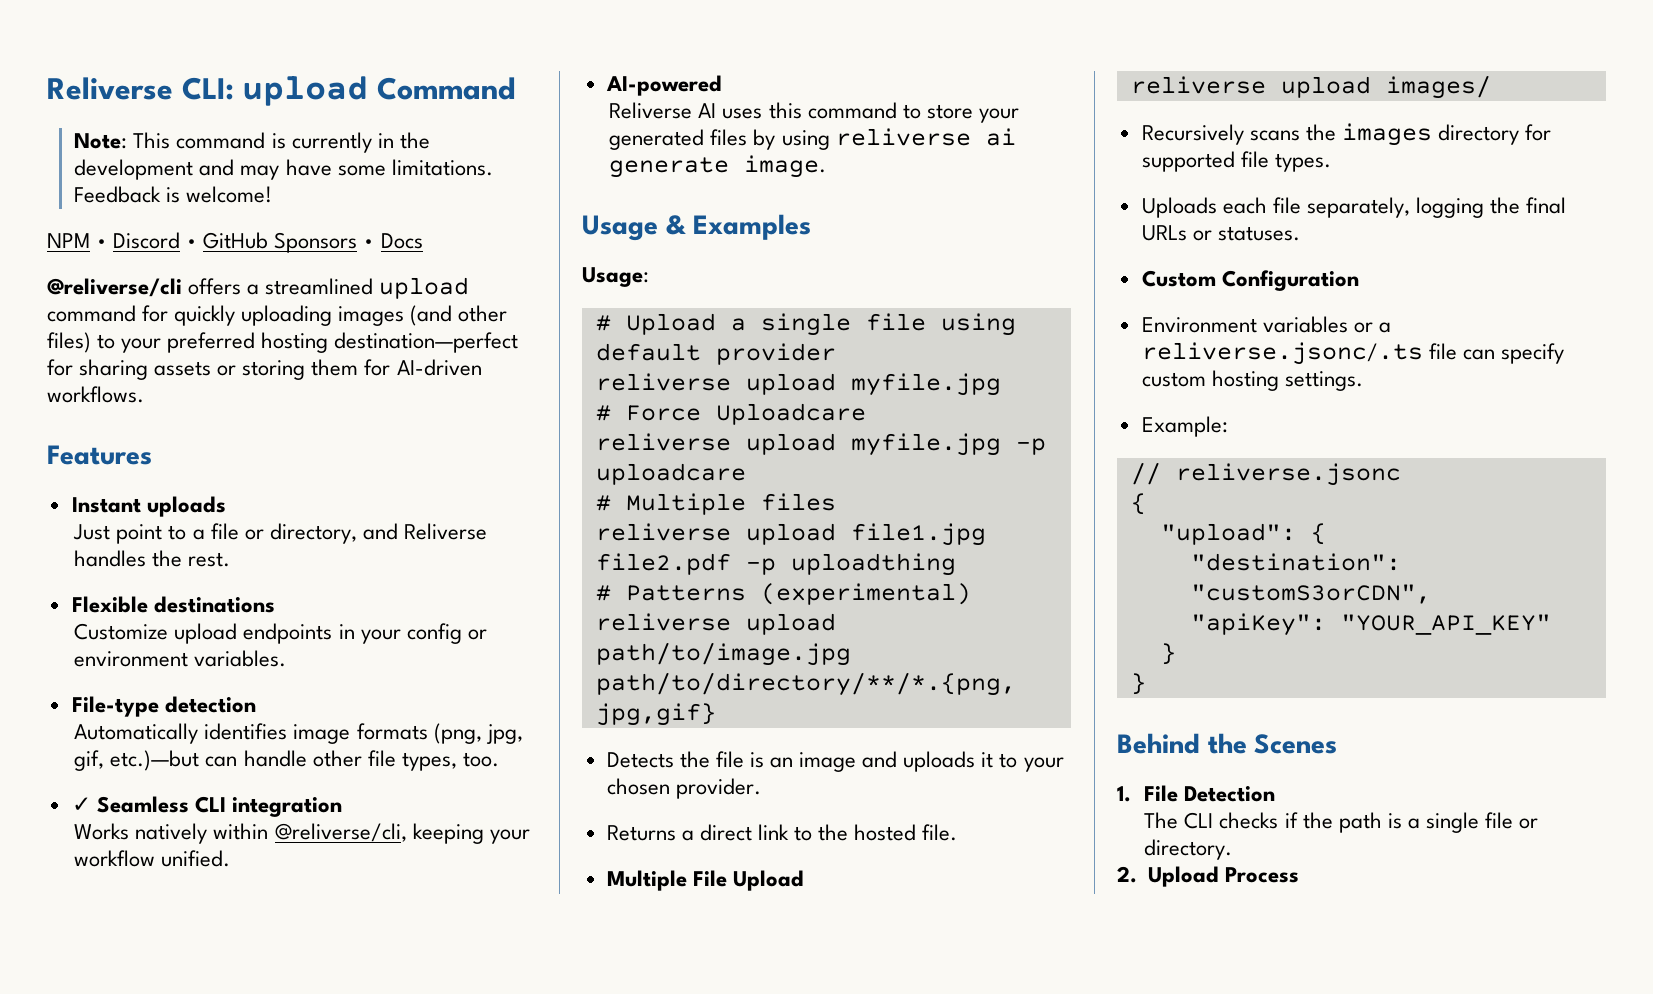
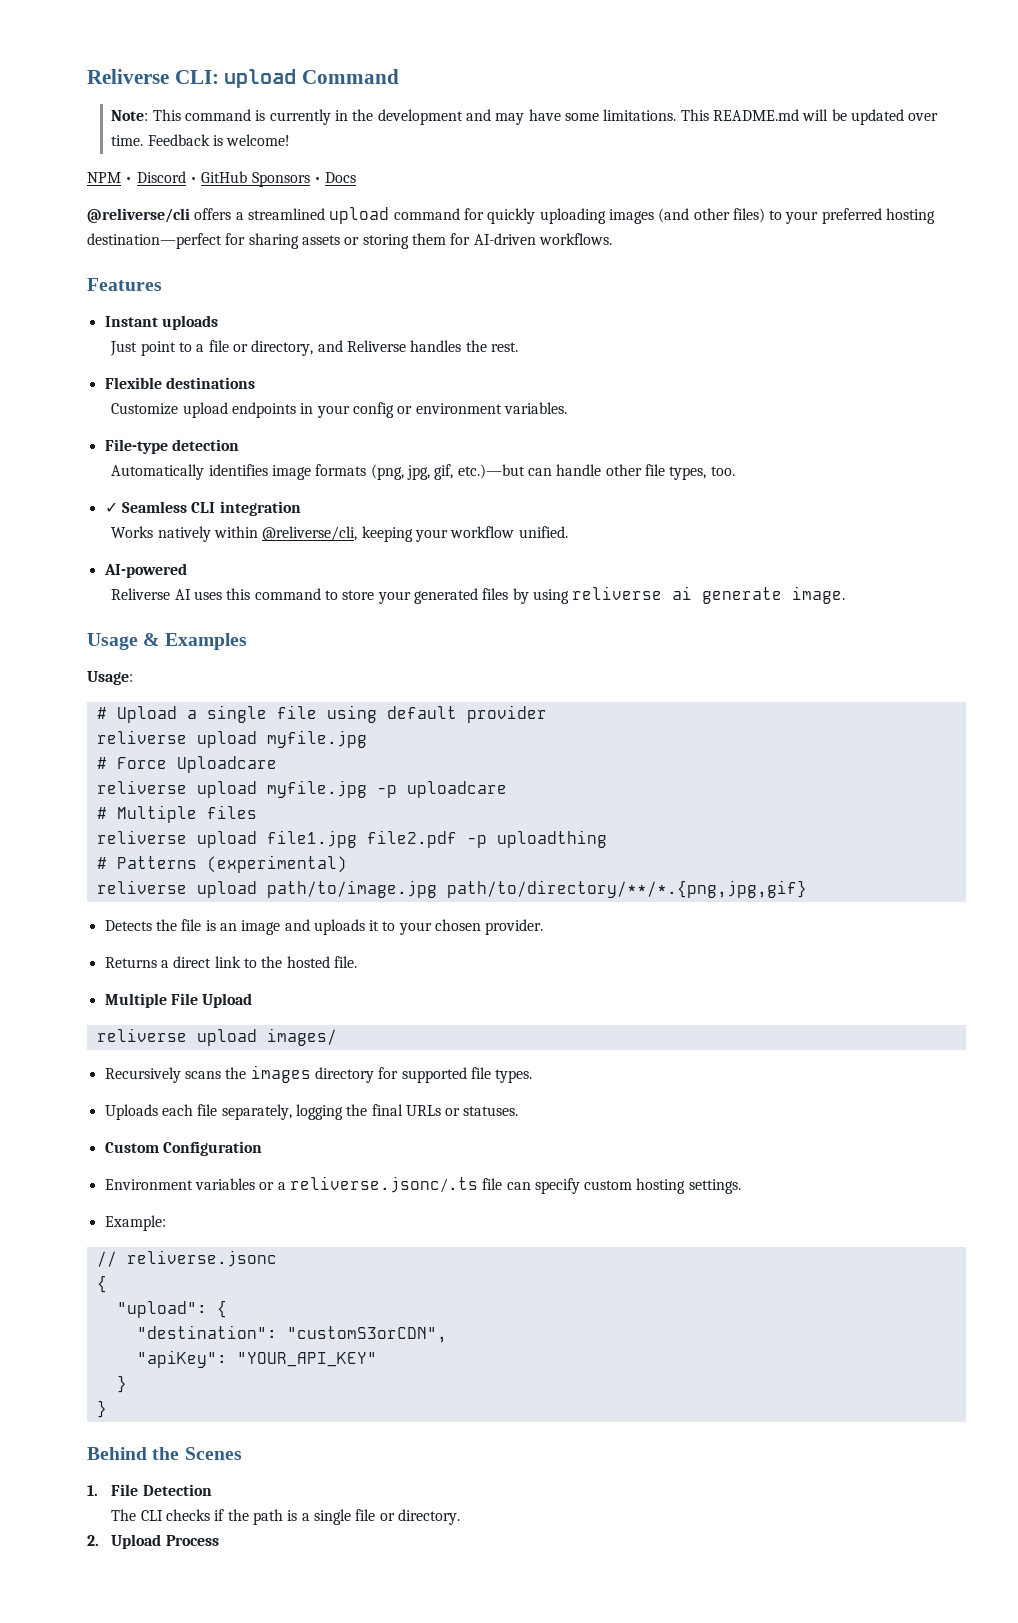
+ This README.md will be updated over time.

